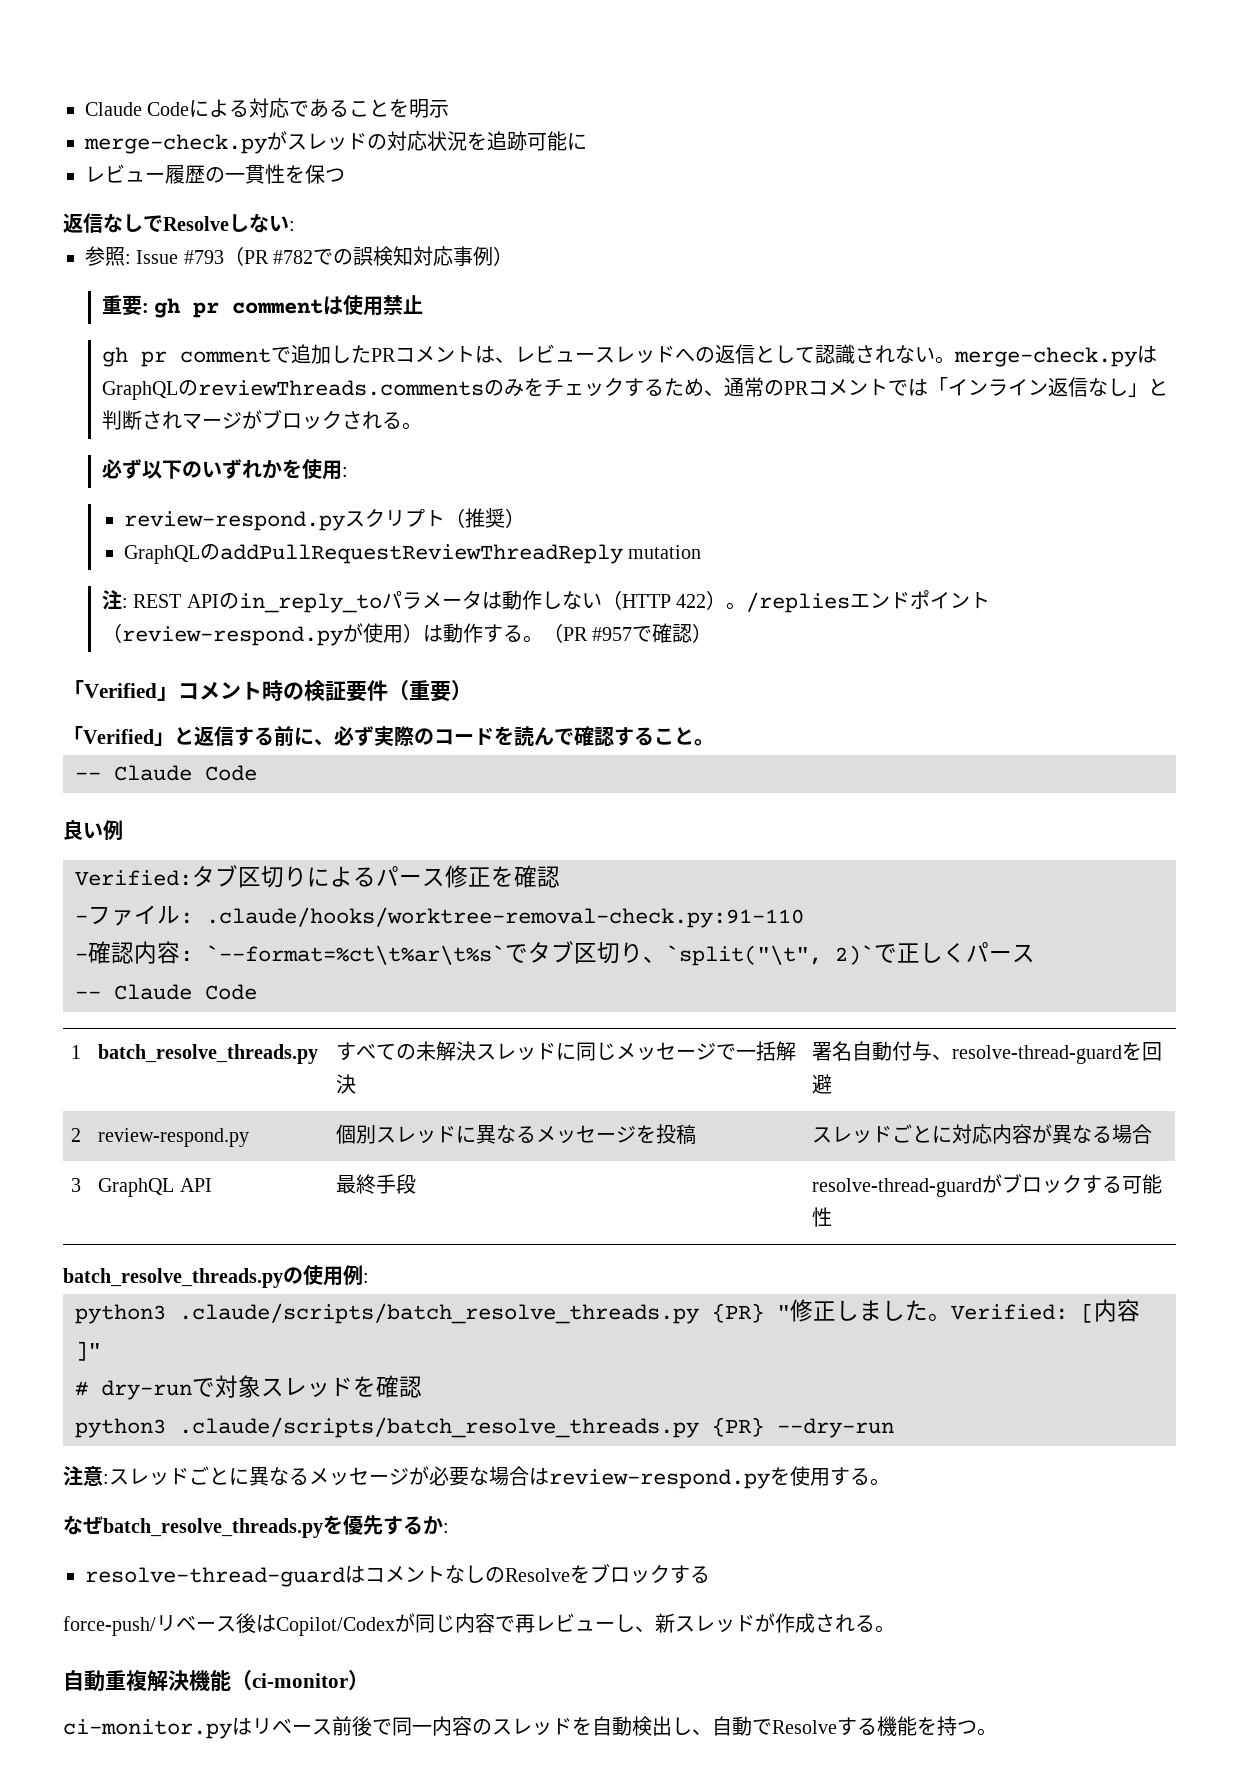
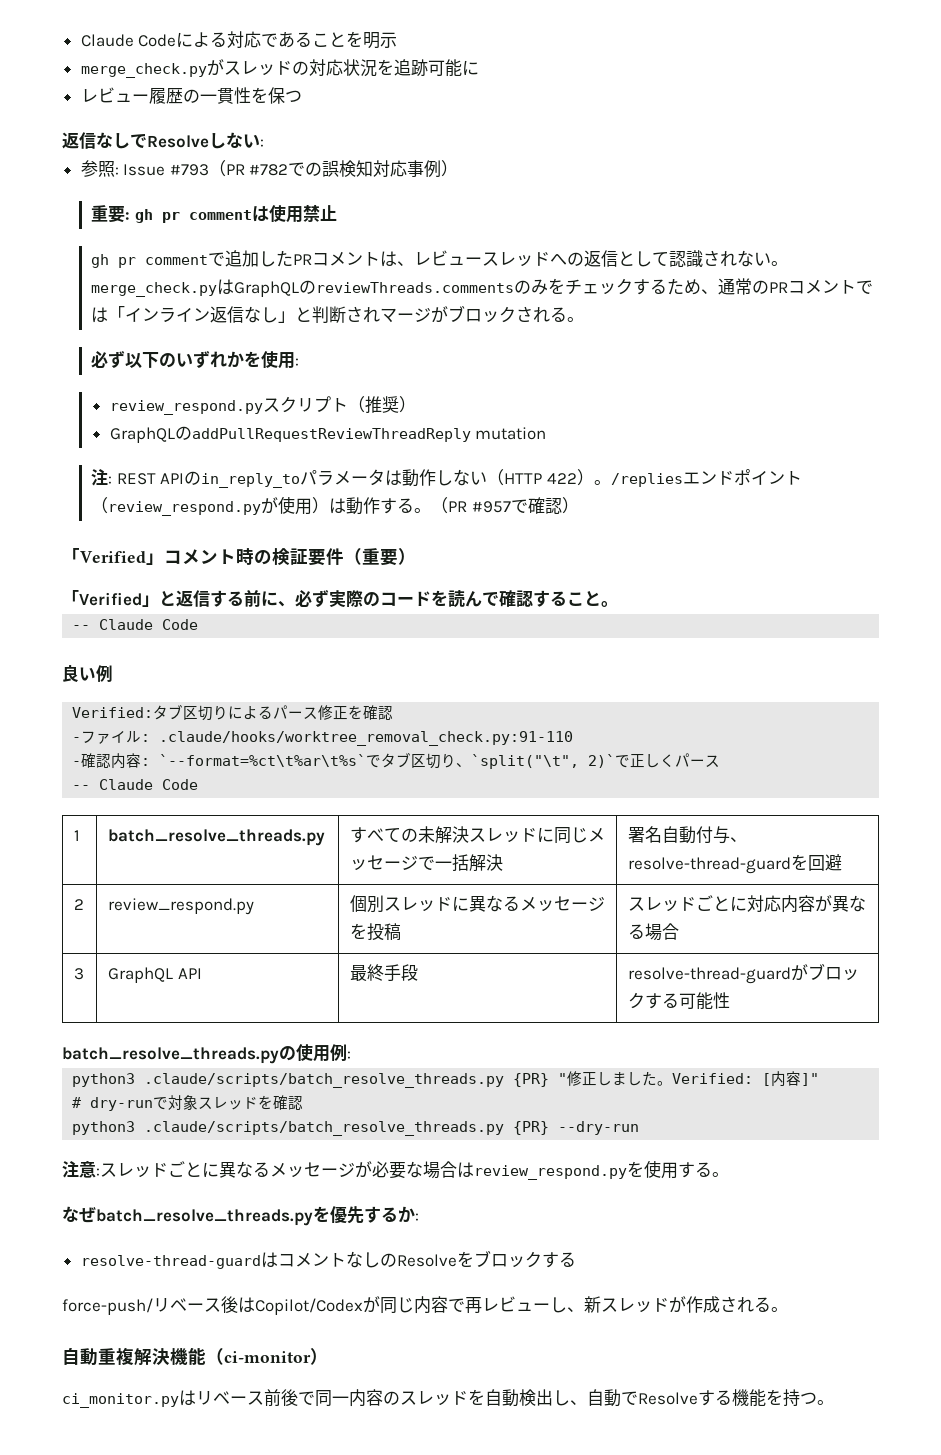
- merge-check.pyがスレッドの対応状況を追跡可能に
+ merge_check.pyがスレッドの対応状況を追跡可能に
- gh pr commentで追加したPRコメントは、レビュースレッドへの返信として認識されない。merge-check.pyはGraphQLのreviewThreads.commentsのみをチェックするため、通常のPRコメントでは「インライン返信なし」と判断されマージがブロックされる。
+ gh pr commentで追加したPRコメントは、レビュースレッドへの返信として認識されない。merge_check.pyはGraphQLのreviewThreads.commentsのみをチェックするため、通常のPRコメントでは「インライン返信なし」と判断されマージがブロックされる。
- review-respond.pyスクリプト（推奨）
+ review_respond.pyスクリプト（推奨）
- /repliesエンドポイント（review-respond.pyが使用）は動作する。
+ /repliesエンドポイント（review_respond.pyが使用）は動作する。
- -ファイル: .claude/hooks/worktree-removal-check.py:91-110
+ -ファイル: .claude/hooks/worktree_removal_check.py:91-110
- 2 | review-respond.py | 個別スレッドに異なるメッセージを投稿 | スレッドごとに対応内容が異なる場合
+ 2 | review_respond.py | 個別スレッドに異なるメッセージを投稿 | スレッドごとに対応内容が異なる場合
- 注意:スレッドごとに異なるメッセージが必要な場合はreview-respond.pyを使用する。
+ 注意:スレッドごとに異なるメッセージが必要な場合はreview_respond.pyを使用する。
- ci-monitor.pyはリベース前後で同一内容のスレッドを自動検出し、自動でResolveする機能を持つ。
+ ci_monitor.pyはリベース前後で同一内容のスレッドを自動検出し、自動でResolveする機能を持つ。

